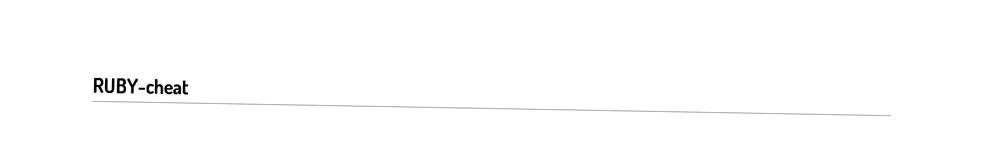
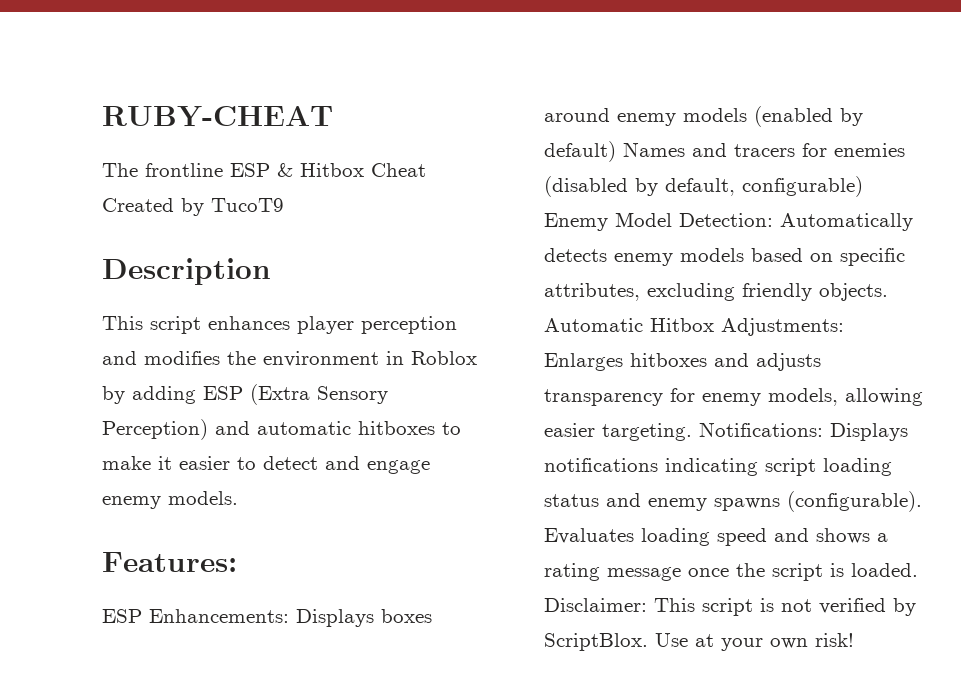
- RUBY-cheat
+ RUBY-CHEAT
+ The frontline ESP & Hitbox Cheat Created by TucoT9
+ Description
+ This script enhances player perception and modifies the environment in Roblox by adding ESP (Extra Sensory Perception) and automatic hitboxes to make it easier to detect and engage enemy models.
+ Features:
+ ESP Enhancements: Displays boxes around enemy models (enabled by default) Names and tracers for enemies (disabled by default, configurable) Enemy Model Detection: Automatically detects enemy models based on specific attributes, excluding friendly objects. Automatic Hitbox Adjustments: Enlarges hitboxes and adjusts transparency for enemy models, allowing easier targeting. Notifications: Displays notifications indicating script loading status and enemy spawns (configurable). Evaluates loading speed and shows a rating message once the script is loaded. Disclaimer: This script is not verified by ScriptBlox. Use at your own risk!

